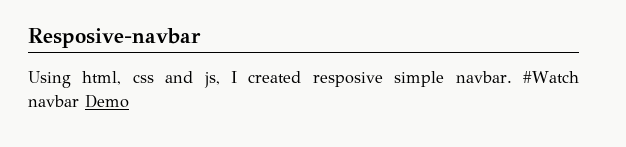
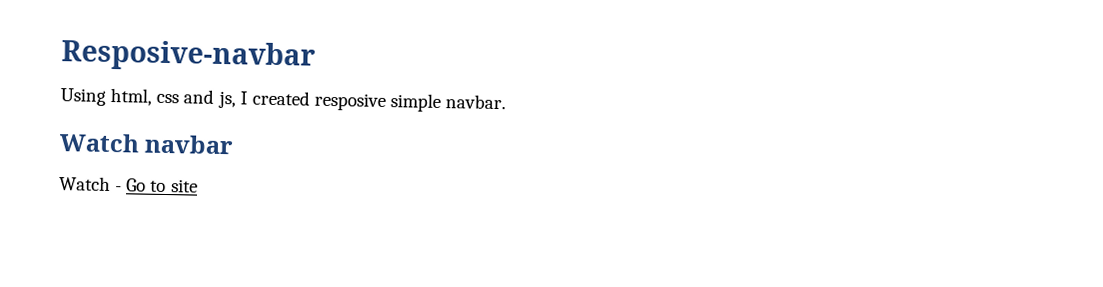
- Using html, css and js, I created resposive simple navbar. #Watch navbar Demo
+ Using html, css and js, I created resposive simple navbar.
+ Watch navbar
+ Watch - Go to site

